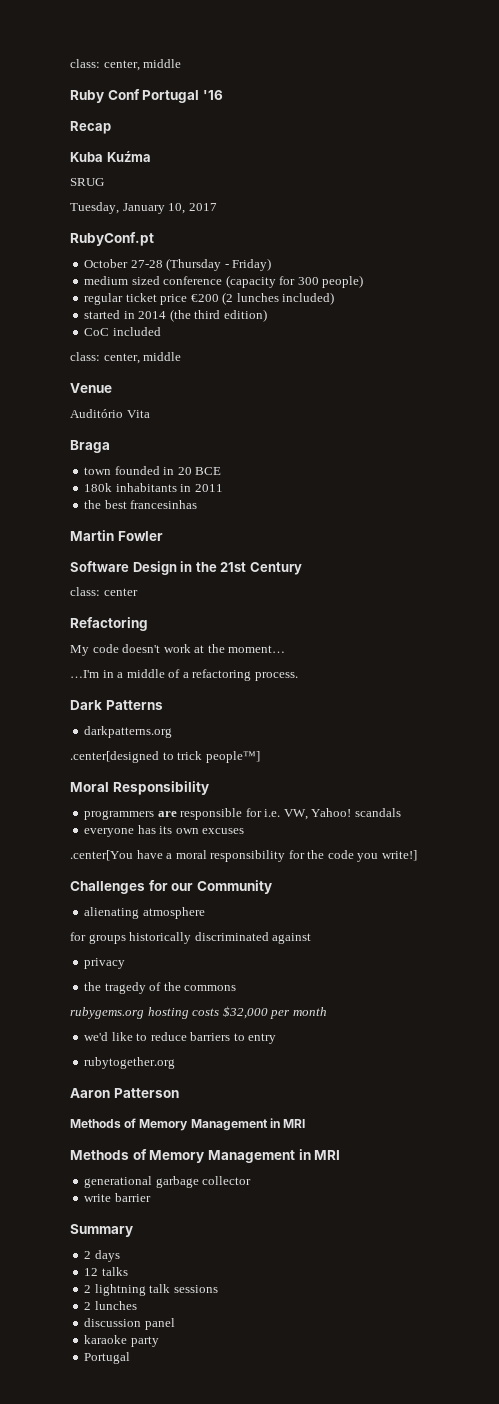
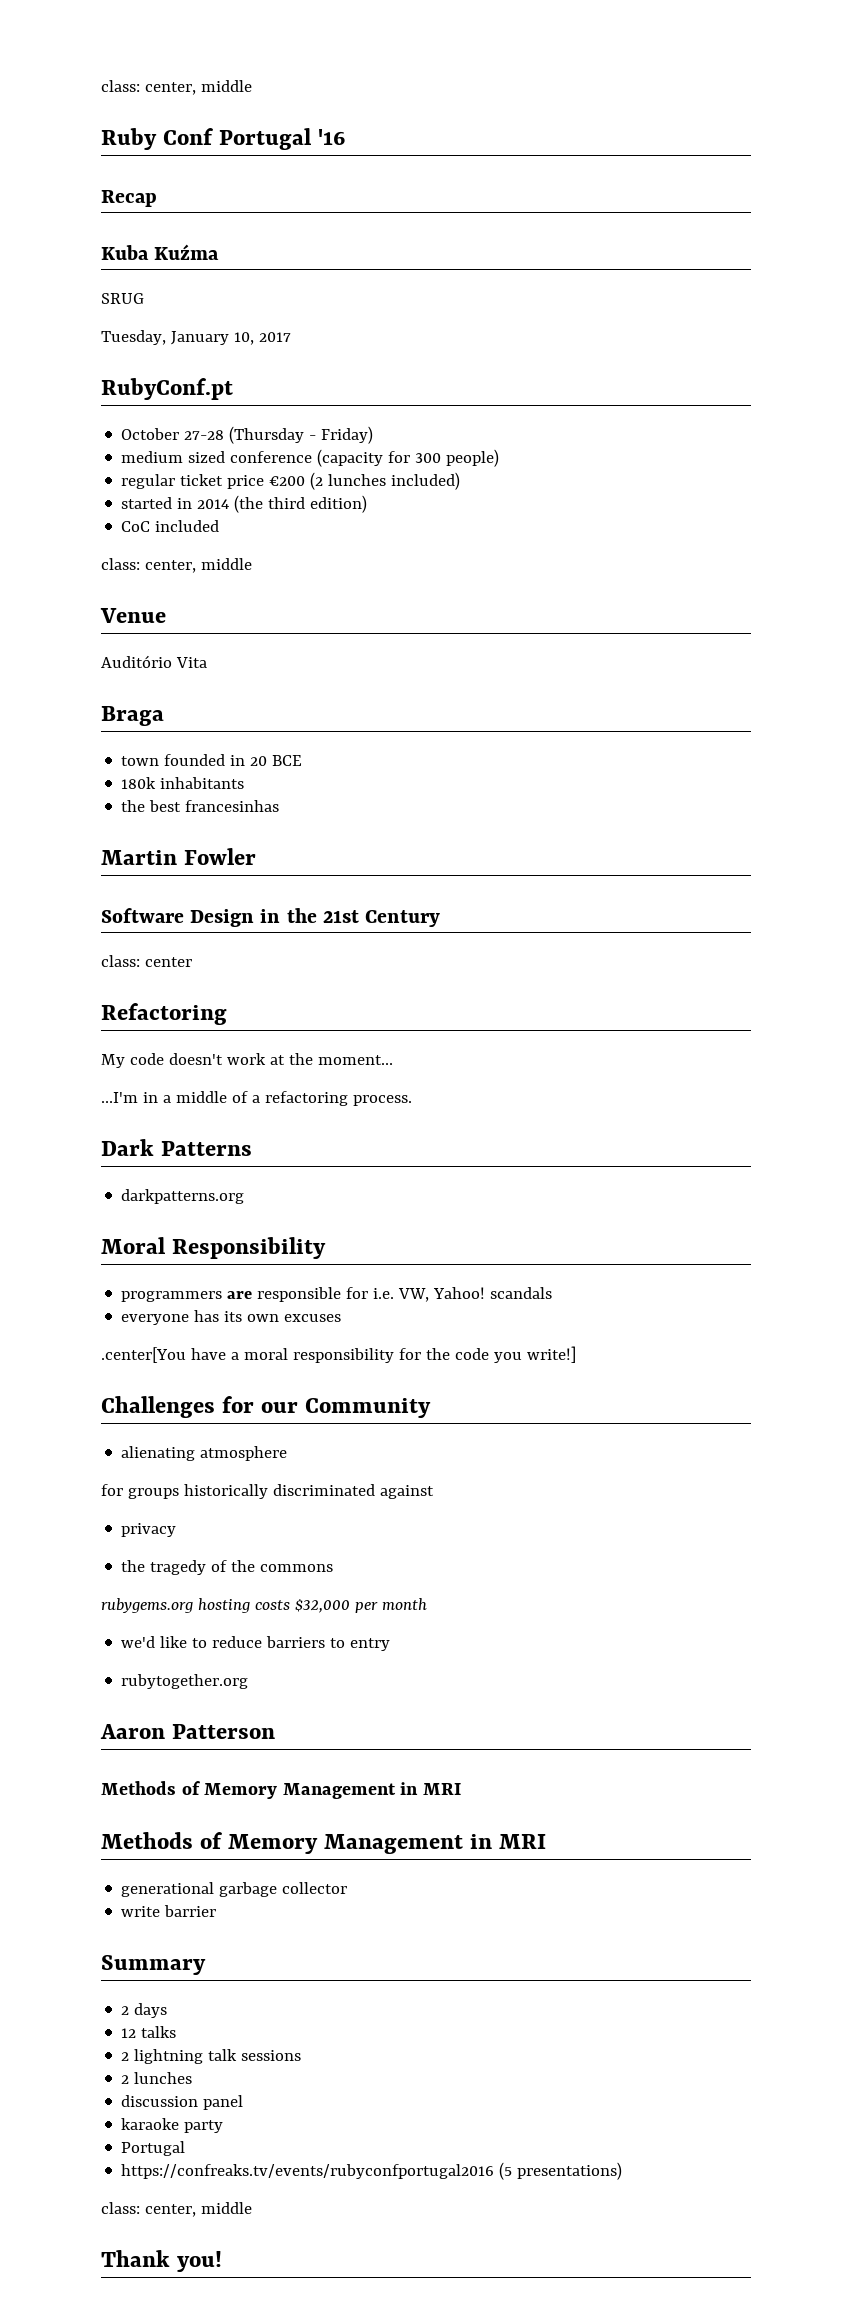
- 180k inhabitants in 2011
+ 180k inhabitants
- .center[designed to trick people™]
+ https://confreaks.tv/events/rubyconfportugal2016 (5 presentations)
+ class: center, middle
+ Thank you!

